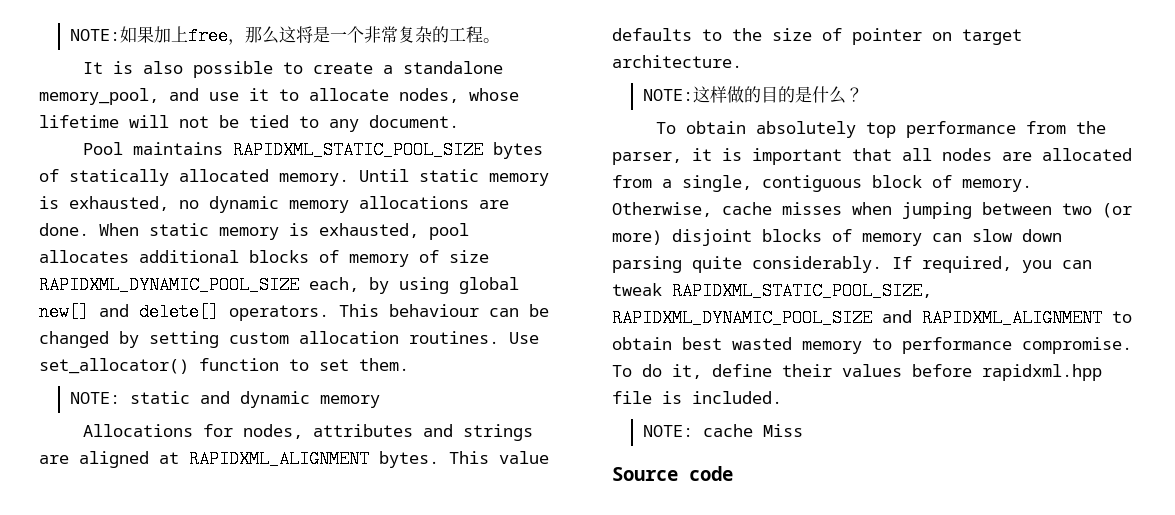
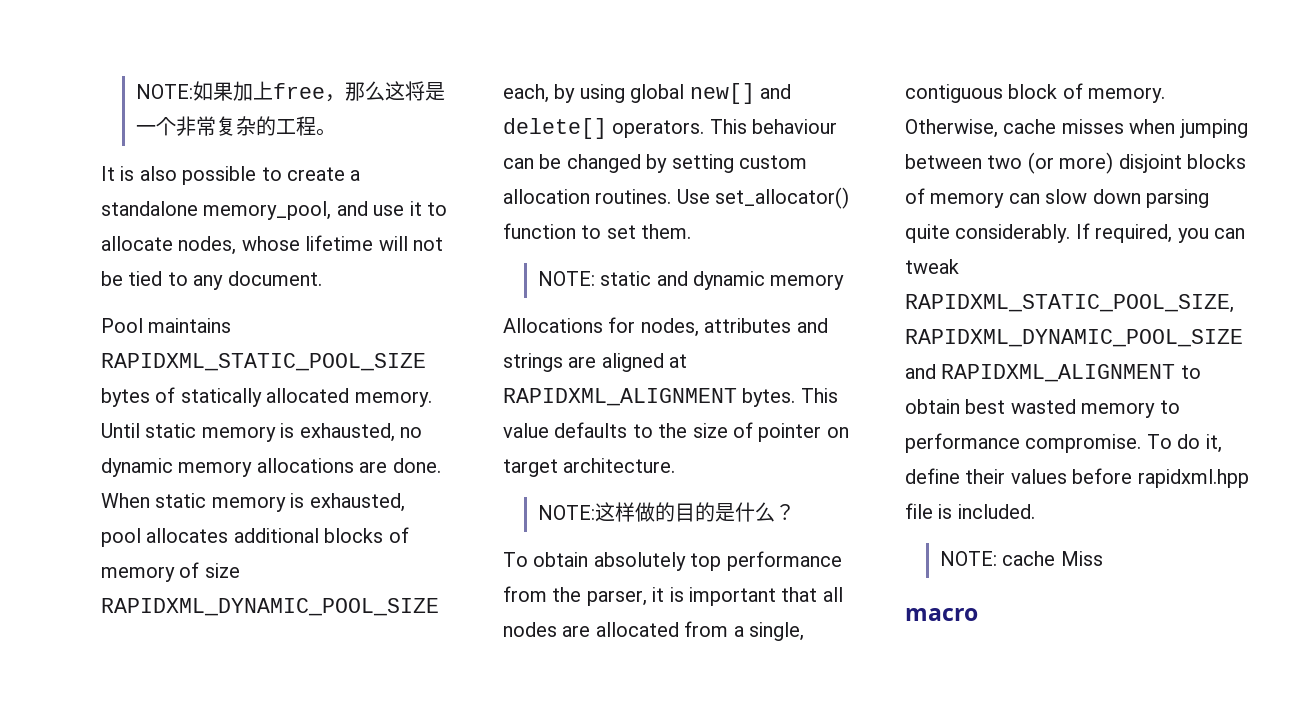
- Source code
+ macro

